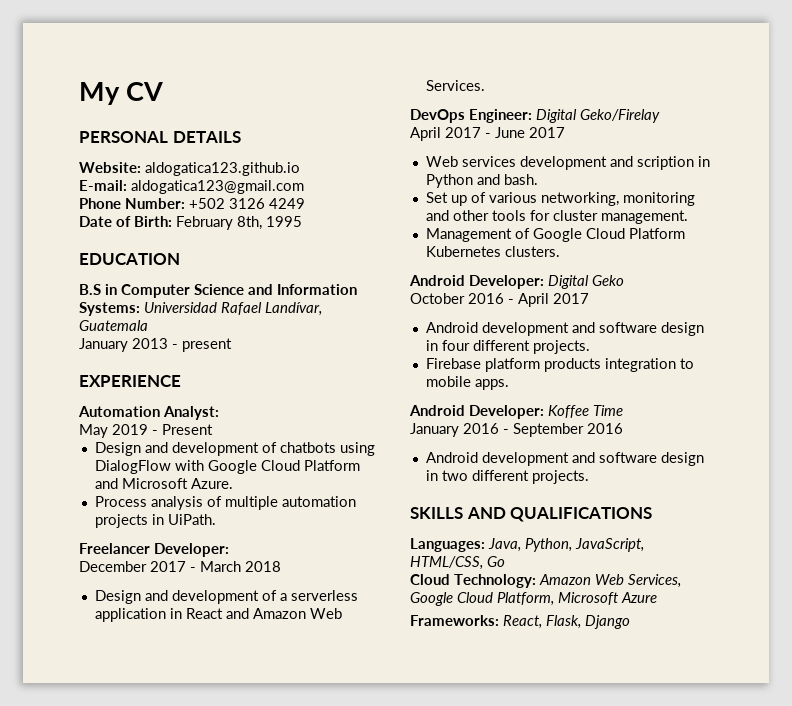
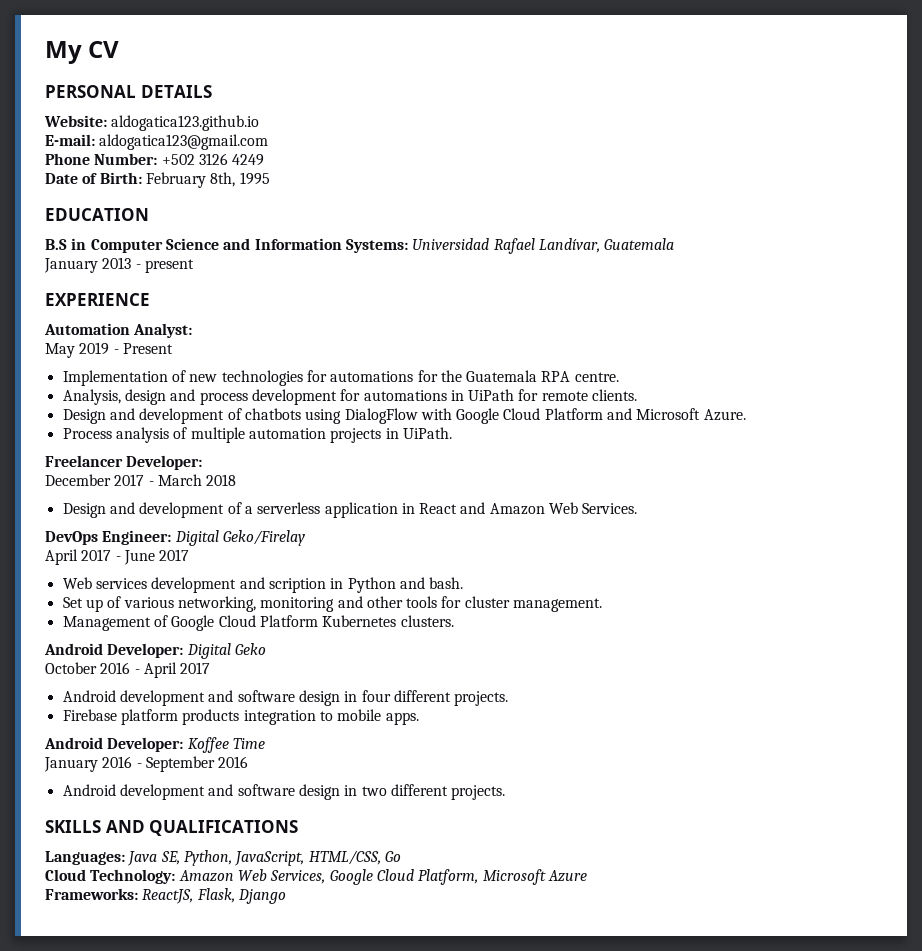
+ Implementation of new technologies for automations for the Guatemala RPA centre.
+ Analysis, design and process development for automations in UiPath for remote clients.
- Languages: Java, Python, JavaScript, HTML/CSS, Go
+ Languages: Java SE, Python, JavaScript, HTML/CSS, Go
- Frameworks: React, Flask, Django
+ Frameworks: ReactJS, Flask, Django

